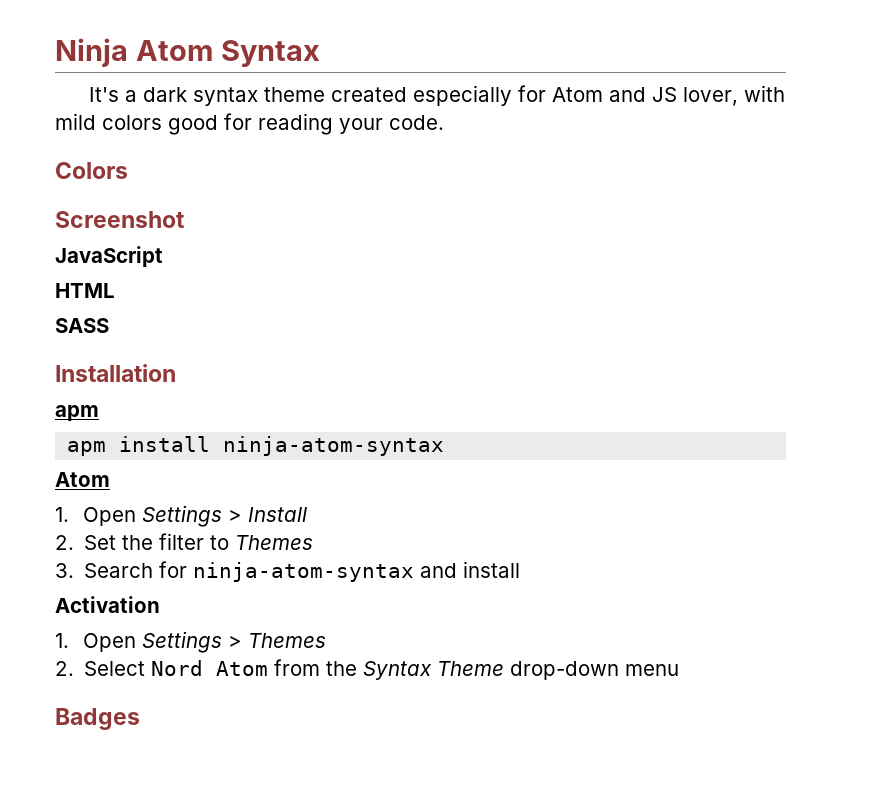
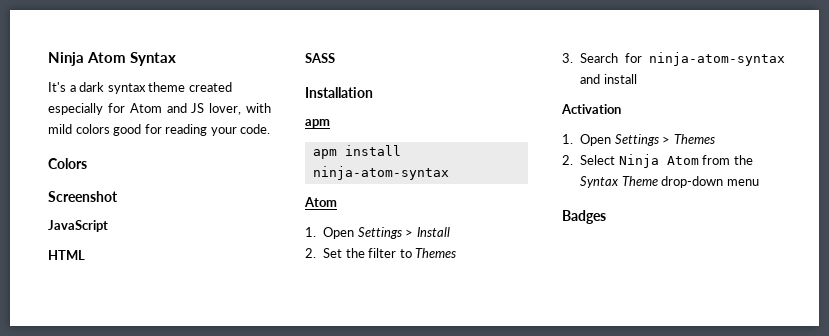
- 2. Select Nord Atom from the Syntax Theme drop-down menu
+ 2. Select Ninja Atom from the Syntax Theme drop-down menu

